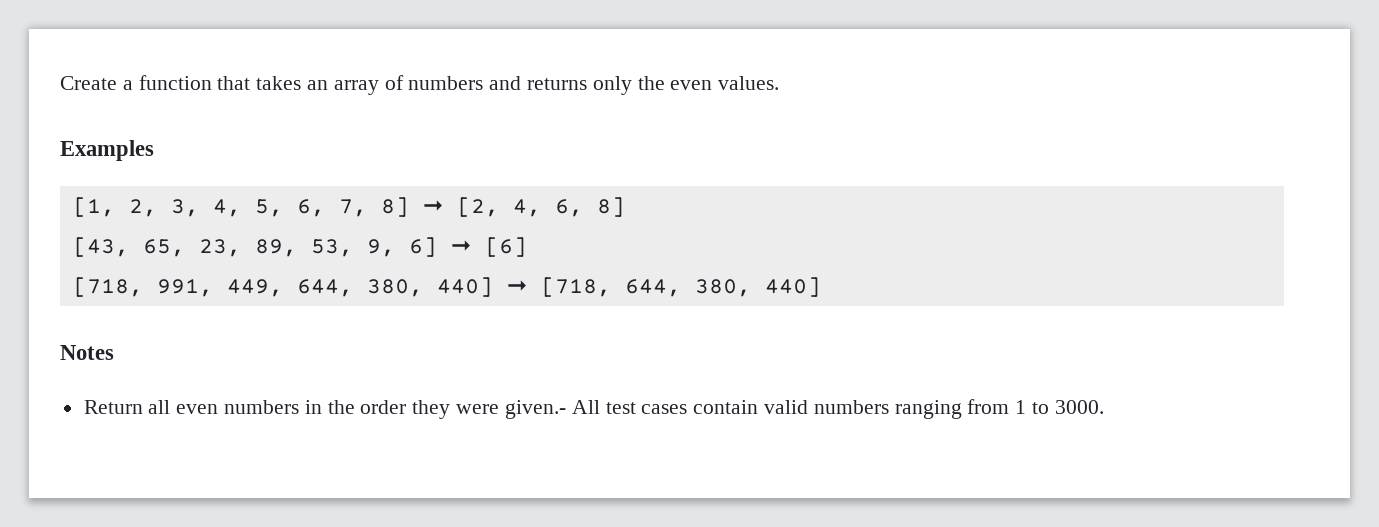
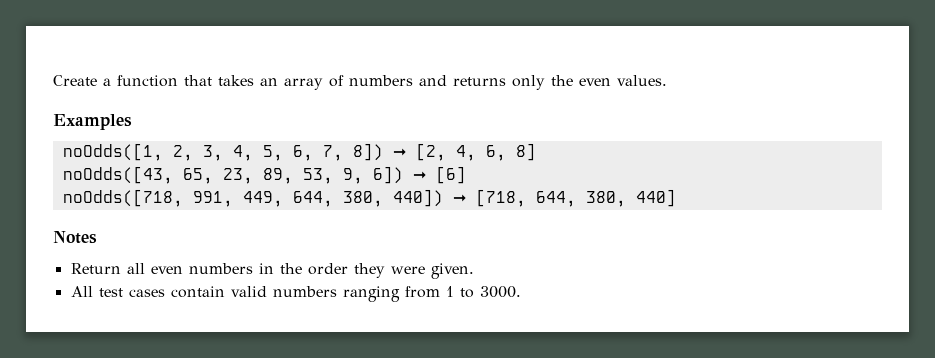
- [1, 2, 3, 4, 5, 6, 7, 8] ➞ [2, 4, 6, 8]
+ noOdds([1, 2, 3, 4, 5, 6, 7, 8]) ➞ [2, 4, 6, 8]
- [43, 65, 23, 89, 53, 9, 6] ➞ [6]
+ noOdds([43, 65, 23, 89, 53, 9, 6]) ➞ [6]
- [718, 991, 449, 644, 380, 440] ➞ [718, 644, 380, 440]
+ noOdds([718, 991, 449, 644, 380, 440]) ➞ [718, 644, 380, 440]
- Return all even numbers in the order they were given.- All test cases contain valid numbers ranging from 1 to 3000.
+ Return all even numbers in the order they were given.
+ All test cases contain valid numbers ranging from 1 to 3000.

